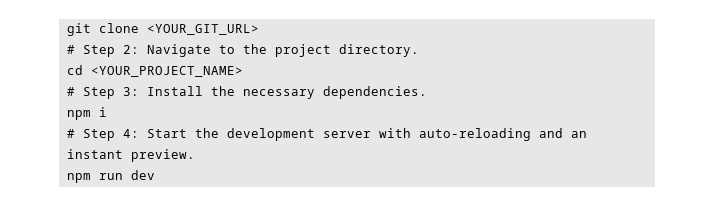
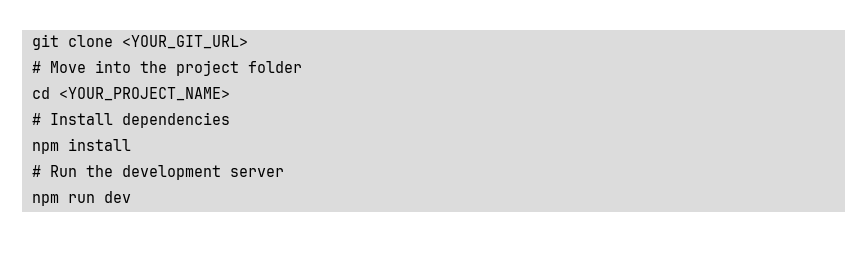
- # Step 2: Navigate to the project directory.
+ # Move into the project folder
- # Step 3: Install the necessary dependencies.
- npm i
- # Step 4: Start the development server with auto-reloading and an instant preview.
+ # Install dependencies
+ npm install
+ # Run the development server

